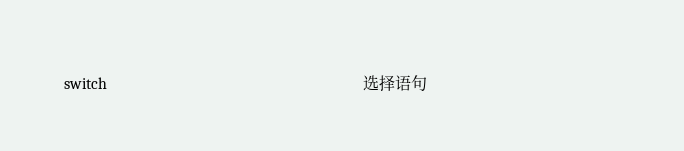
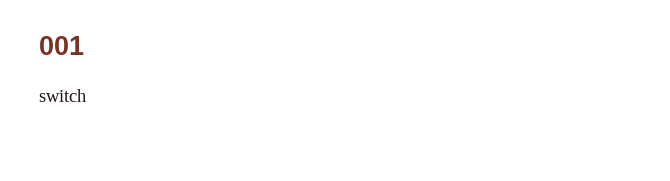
+ 001
- 选择语句

